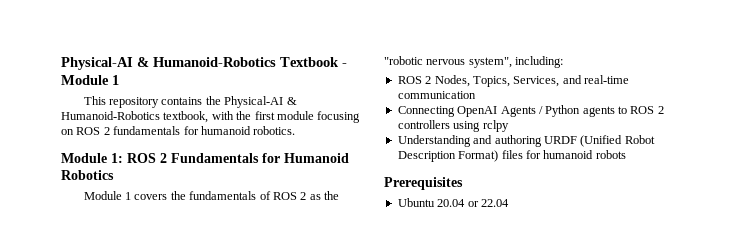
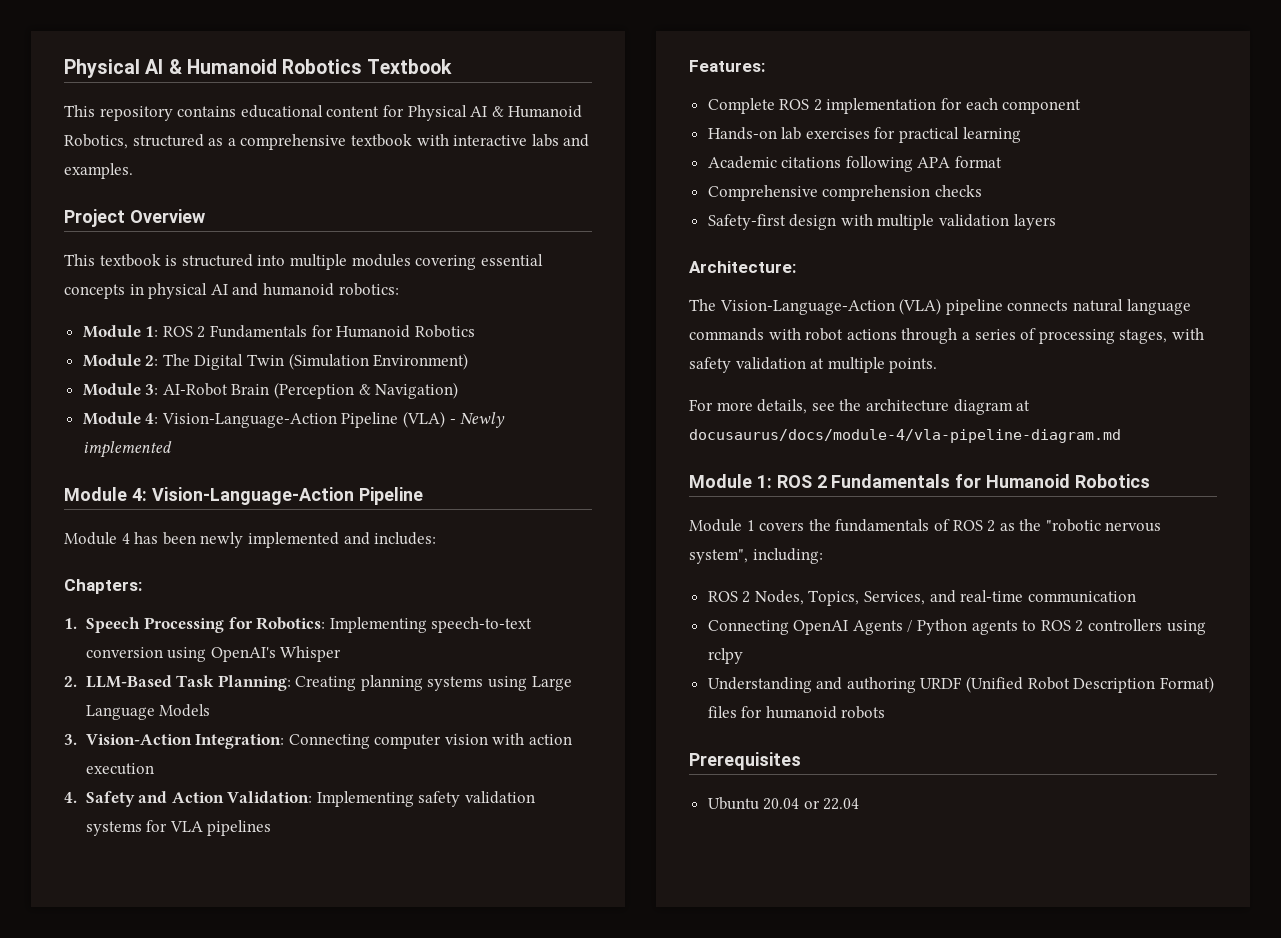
- Physical-AI & Humanoid-Robotics Textbook - Module 1
- This repository contains the Physical-AI & Humanoid-Robotics textbook, with the first module focusing on ROS 2 fundamentals for humanoid robotics.
+ Physical AI & Humanoid Robotics Textbook
+ This repository contains educational content for Physical AI & Humanoid Robotics, structured as a comprehensive textbook with interactive labs and examples.
+ Project Overview
+ This textbook is structured into multiple modules covering essential concepts in physical AI and humanoid robotics:
+ Module 1: ROS 2 Fundamentals for Humanoid Robotics
+ Module 2: The Digital Twin (Simulation Environment)
+ Module 3: AI-Robot Brain (Perception & Navigation)
+ Module 4: Vision-Language-Action Pipeline (VLA) - Newly implemented
+ Module 4: Vision-Language-Action Pipeline
+ Module 4 has been newly implemented and includes:
+ Chapters:
+ 1. Speech Processing for Robotics: Implementing speech-to-text conversion using OpenAI's Whisper
+ 2. LLM-Based Task Planning: Creating planning systems using Large Language Models
+ 3. Vision-Action Integration: Connecting computer vision with action execution
+ 4. Safety and Action Validation: Implementing safety validation systems for VLA pipelines
+ Features:
+ Complete ROS 2 implementation for each component
+ Hands-on lab exercises for practical learning
+ Academic citations following APA format
+ Comprehensive comprehension checks
+ Safety-first design with multiple validation layers
+ Architecture:
+ The Vision-Language-Action (VLA) pipeline connects natural language commands with robot actions through a series of processing stages, with safety validation at multiple points.
+ For more details, see the architecture diagram at docusaurus/docs/module-4/vla-pipeline-diagram.md

